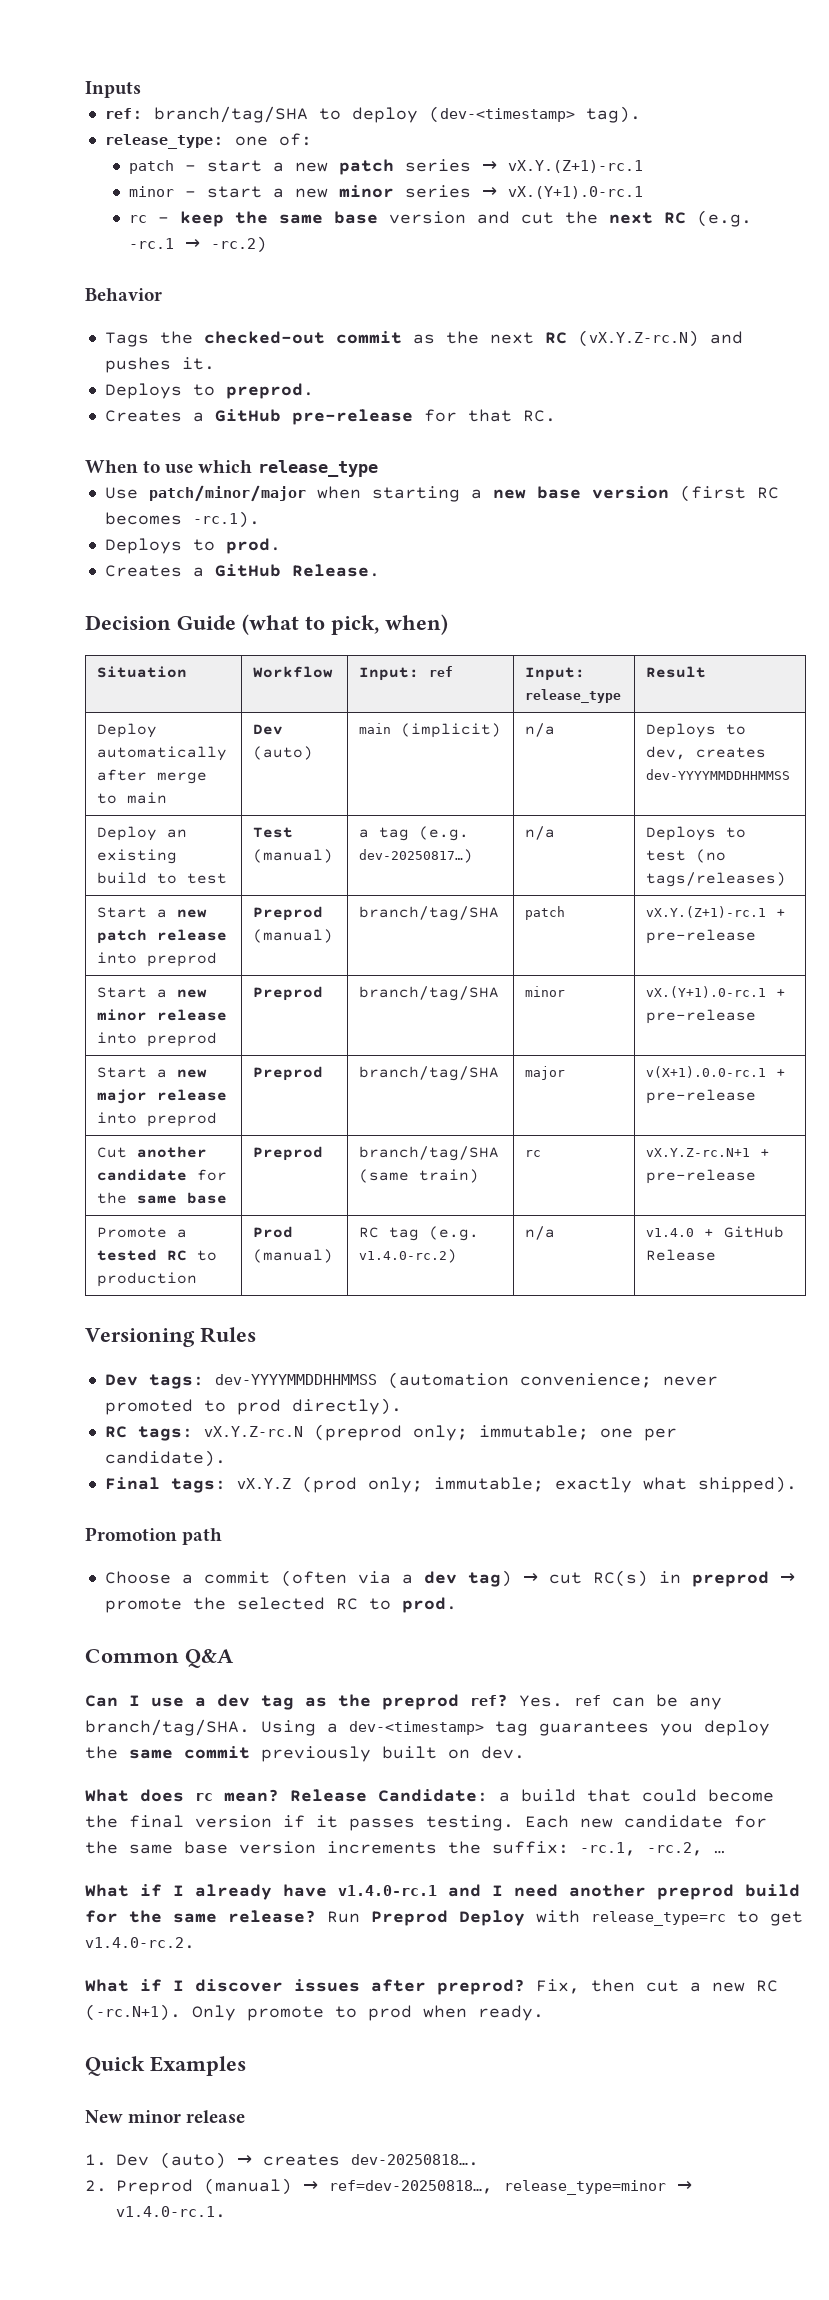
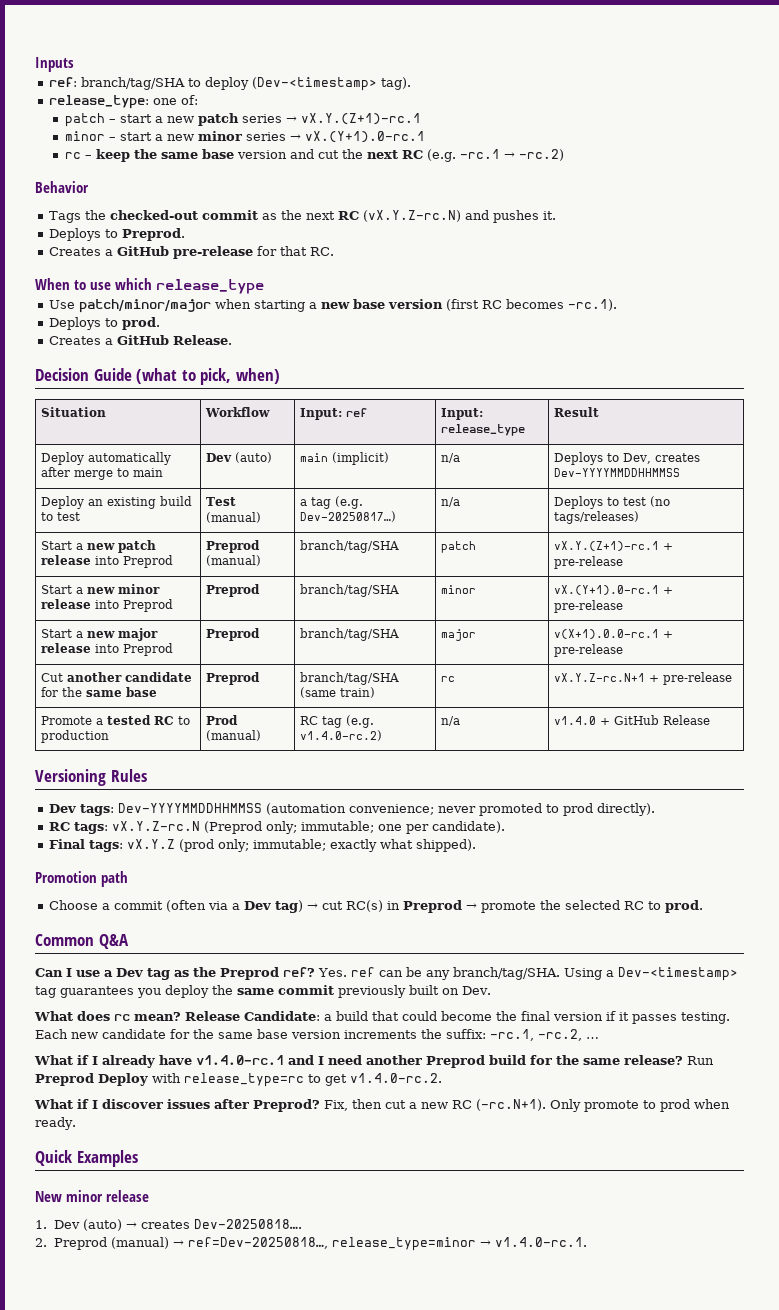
- ref: branch/tag/SHA to deploy (dev-<timestamp> tag).
+ ref: branch/tag/SHA to deploy (Dev-<timestamp> tag).
- Deploys to preprod.
+ Deploys to Preprod.
- Deploy automatically after merge to main | Dev (auto) | main (implicit) | n/a | Deploys to dev, creates dev-YYYYMMDDHHMMSS
+ Deploy automatically after merge to main | Dev (auto) | main (implicit) | n/a | Deploys to Dev, creates Dev-YYYYMMDDHHMMSS
- Deploy an existing build to test | Test (manual) | a tag (e.g. dev-20250817…) | n/a | Deploys to test (no tags/releases)
+ Deploy an existing build to test | Test (manual) | a tag (e.g. Dev-20250817…) | n/a | Deploys to test (no tags/releases)
- Start a new patch release into preprod | Preprod (manual) | branch/tag/SHA | patch | vX.Y.(Z+1)-rc.1 + pre-release
+ Start a new patch release into Preprod | Preprod (manual) | branch/tag/SHA | patch | vX.Y.(Z+1)-rc.1 + pre-release
- Start a new minor release into preprod | Preprod | branch/tag/SHA | minor | vX.(Y+1).0-rc.1 + pre-release
+ Start a new minor release into Preprod | Preprod | branch/tag/SHA | minor | vX.(Y+1).0-rc.1 + pre-release
- Start a new major release into preprod | Preprod | branch/tag/SHA | major | v(X+1).0.0-rc.1 + pre-release
+ Start a new major release into Preprod | Preprod | branch/tag/SHA | major | v(X+1).0.0-rc.1 + pre-release
- Dev tags: dev-YYYYMMDDHHMMSS (automation convenience; never promoted to prod directly).
+ Dev tags: Dev-YYYYMMDDHHMMSS (automation convenience; never promoted to prod directly).
- RC tags: vX.Y.Z-rc.N (preprod only; immutable; one per candidate).
+ RC tags: vX.Y.Z-rc.N (Preprod only; immutable; one per candidate).
- Choose a commit (often via a dev tag) → cut RC(s) in preprod → promote the selected RC to prod.
+ Choose a commit (often via a Dev tag) → cut RC(s) in Preprod → promote the selected RC to prod.
- Can I use a dev tag as the preprod ref?
+ Can I use a Dev tag as the Preprod ref?
- Using a dev-<timestamp> tag guarantees you deploy the same commit previously built on dev.
+ Using a Dev-<timestamp> tag guarantees you deploy the same commit previously built on Dev.
- What if I already have v1.4.0-rc.1 and I need another preprod build for the same release?
+ What if I already have v1.4.0-rc.1 and I need another Preprod build for the same release?
- What if I discover issues after preprod?
+ What if I discover issues after Preprod?
- 1. Dev (auto) → creates dev-20250818….
+ 1. Dev (auto) → creates Dev-20250818….
- 2. Preprod (manual) → ref=dev-20250818…, release_type=minor → v1.4.0-rc.1.
+ 2. Preprod (manual) → ref=Dev-20250818…, release_type=minor → v1.4.0-rc.1.

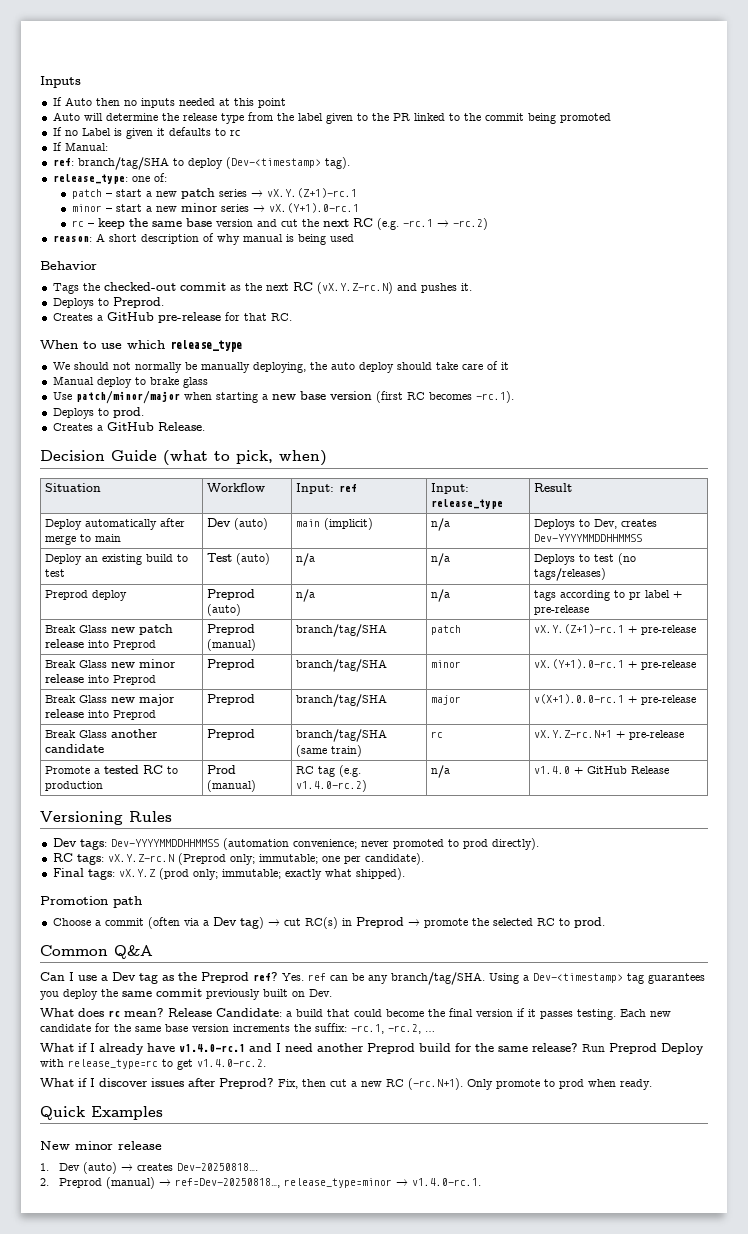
+ If Auto then no inputs needed at this point
+ Auto will determine the release type from the label given to the PR linked to the commit being promoted
+ If no Label is given it defaults to rc
+ If Manual:
+ reason: A short description of why manual is being used
+ We should not normally be manually deploying, the auto deploy should take care of it
+ Manual deploy to brake glass
- Deploy an existing build to test | Test (manual) | a tag (e.g. Dev-20250817…) | n/a | Deploys to test (no tags/releases)
+ Deploy an existing build to test | Test (auto) | n/a | n/a | Deploys to test (no tags/releases)
- Start a new patch release into Preprod | Preprod (manual) | branch/tag/SHA | patch | vX.Y.(Z+1)-rc.1 + pre-release
+ Preprod deploy | Preprod (auto) | n/a | n/a | tags according to pr label + pre-release
+ Break Glass new patch release into Preprod | Preprod (manual) | branch/tag/SHA | patch | vX.Y.(Z+1)-rc.1 + pre-release
- Start a new minor release into Preprod | Preprod | branch/tag/SHA | minor | vX.(Y+1).0-rc.1 + pre-release
+ Break Glass new minor release into Preprod | Preprod | branch/tag/SHA | minor | vX.(Y+1).0-rc.1 + pre-release
- Start a new major release into Preprod | Preprod | branch/tag/SHA | major | v(X+1).0.0-rc.1 + pre-release
+ Break Glass new major release into Preprod | Preprod | branch/tag/SHA | major | v(X+1).0.0-rc.1 + pre-release
- Cut another candidate for the same base | Preprod | branch/tag/SHA (same train) | rc | vX.Y.Z-rc.N+1 + pre-release
+ Break Glass another candidate | Preprod | branch/tag/SHA (same train) | rc | vX.Y.Z-rc.N+1 + pre-release

